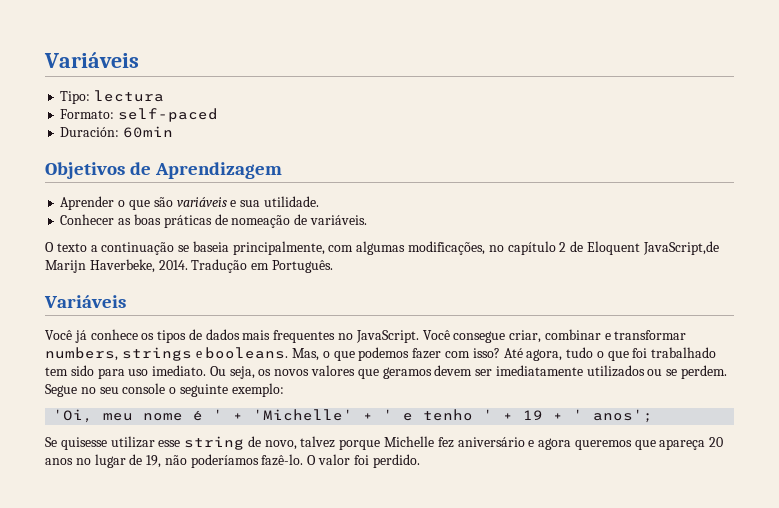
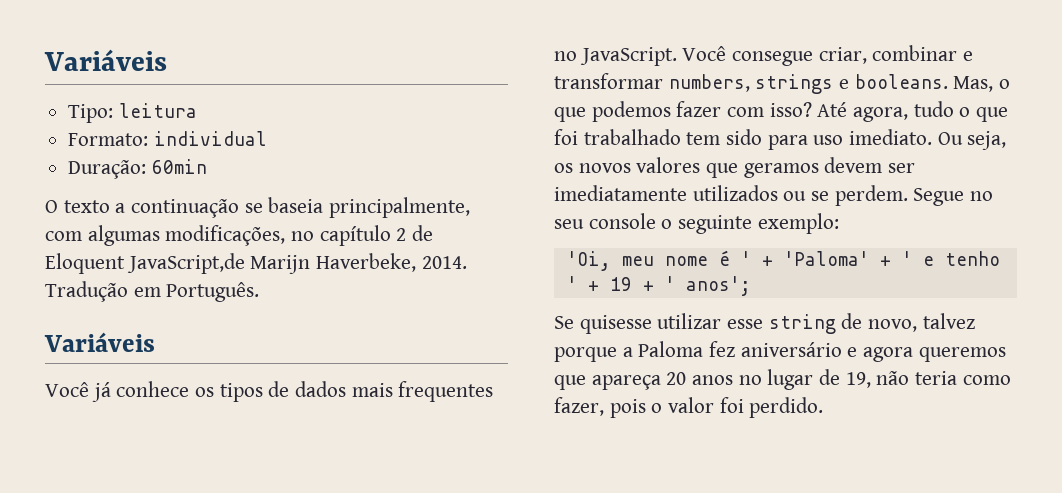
- Tipo: lectura
+ Tipo: leitura
- Formato: self-paced
- Duración: 60min
+ Formato: individual
+ Duração: 60min
- Objetivos de Aprendizagem
- Aprender o que são variáveis e sua utilidade.
- Conhecer as boas práticas de nomeação de variáveis.
- 'Oi, meu nome é ' + 'Michelle' + ' e tenho ' + 19 + ' anos';
+ 'Oi, meu nome é ' + 'Paloma' + ' e tenho ' + 19 + ' anos';
- Se quisesse utilizar esse string de novo, talvez porque Michelle fez aniversário e agora queremos que apareça 20 anos no lugar de 19, não poderíamos fazê-lo. O valor foi perdido.
+ Se quisesse utilizar esse string de novo, talvez porque a Paloma fez aniversário e agora queremos que apareça 20 anos no lugar de 19, não teria como fazer, pois o valor foi perdido.

